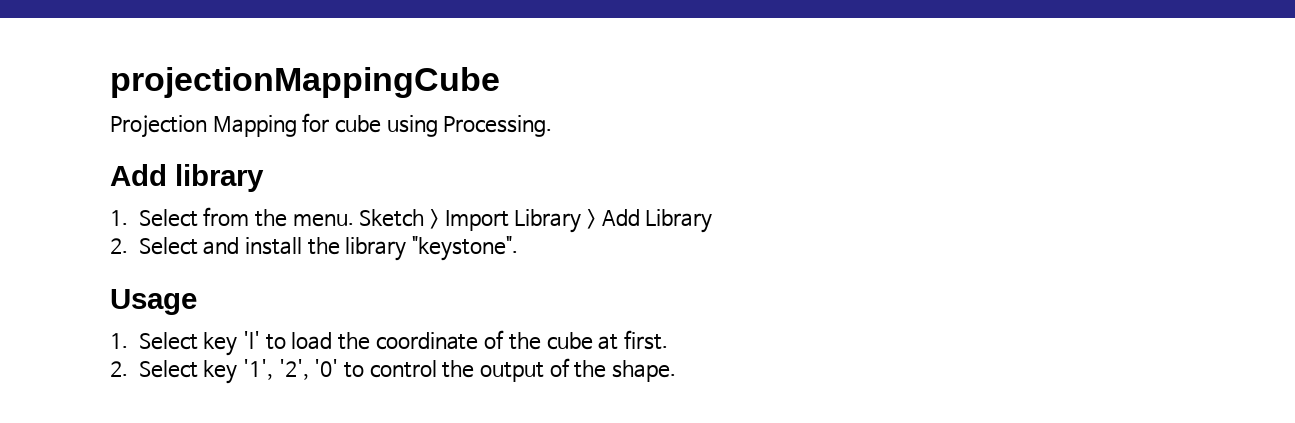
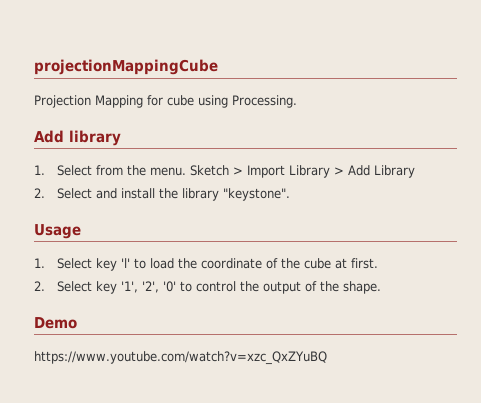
+ Demo
+ https://www.youtube.com/watch?v=xzc_QxZYuBQ

